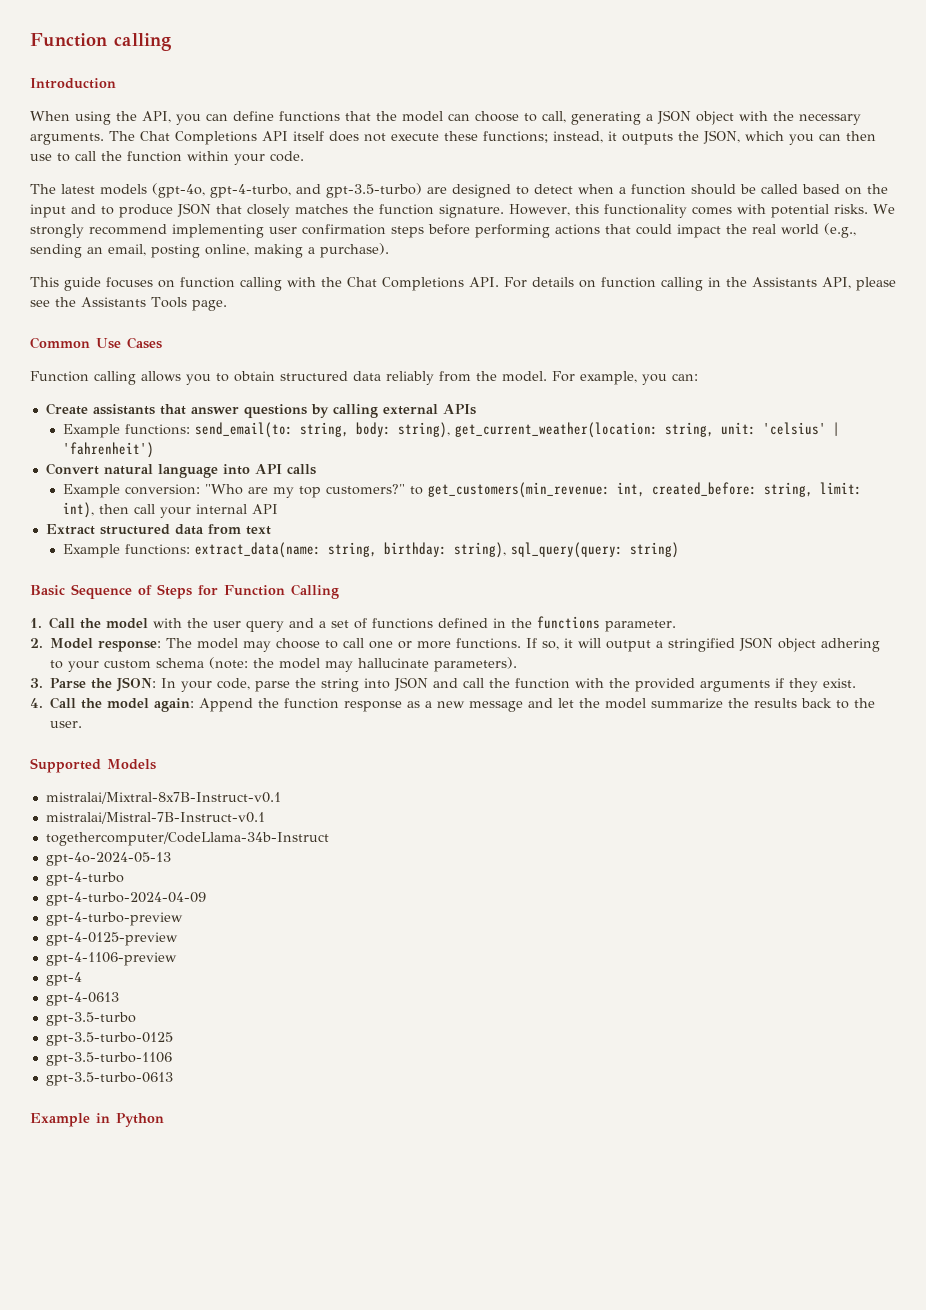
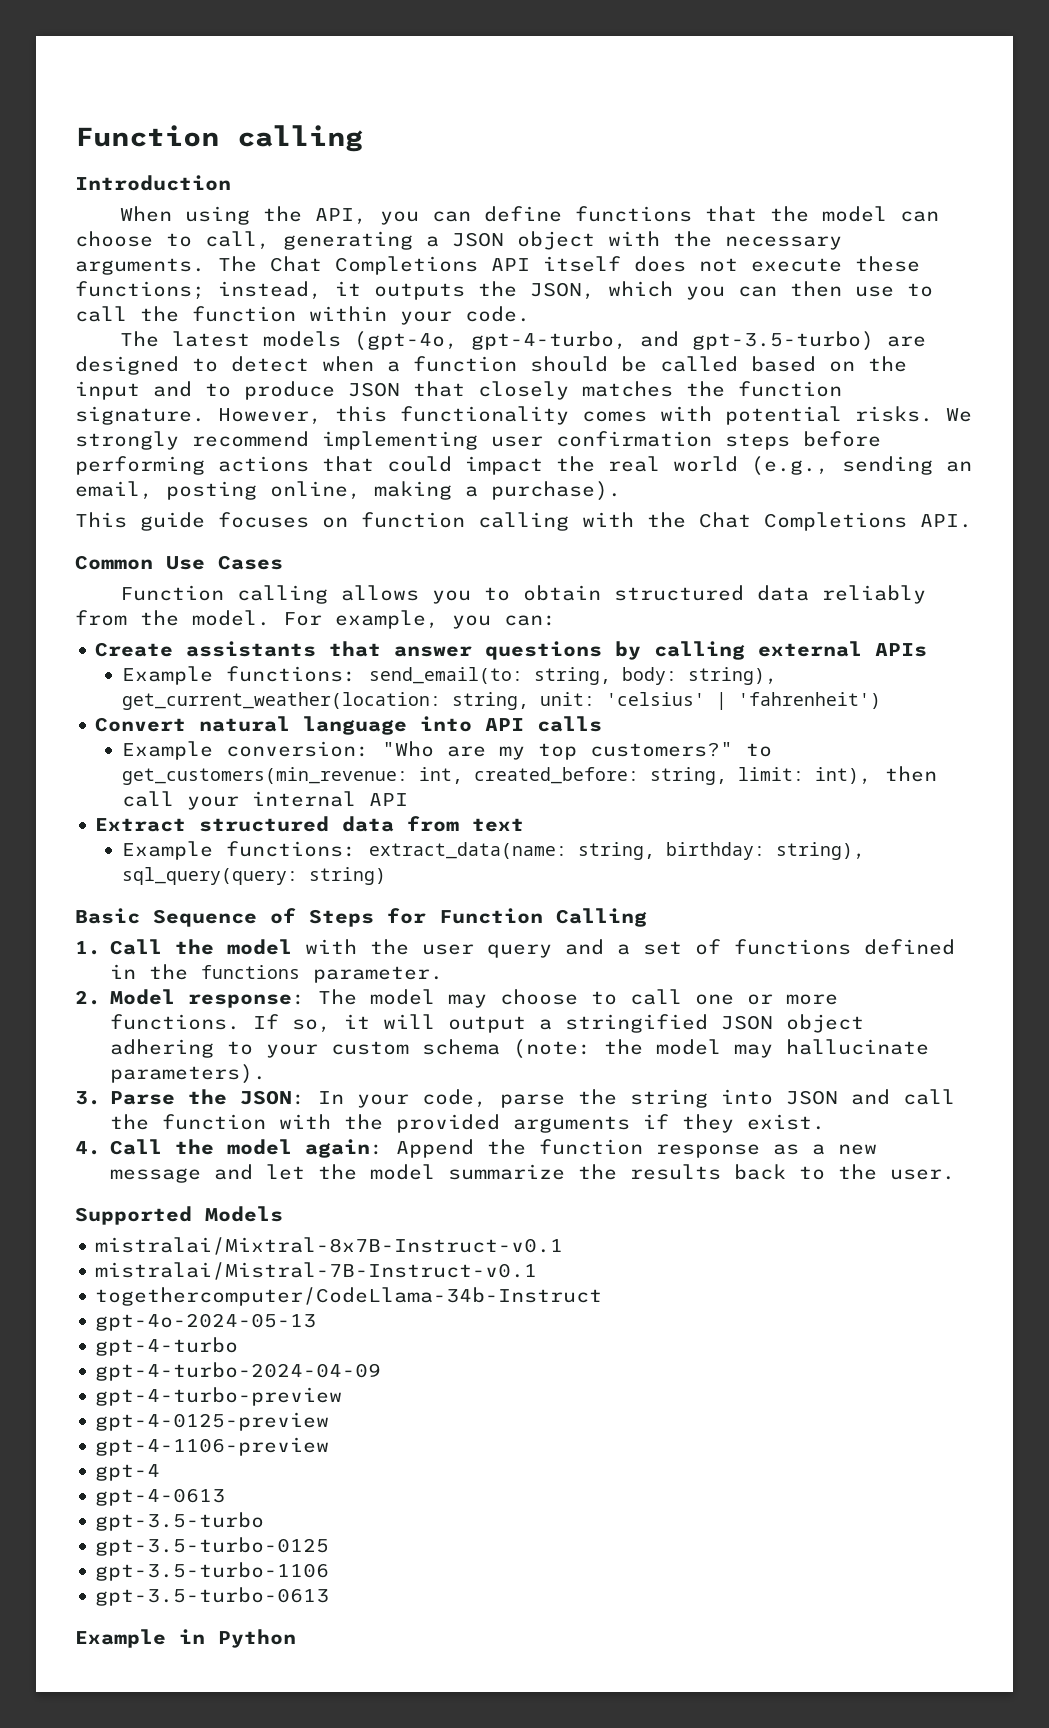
- This guide focuses on function calling with the Chat Completions API. For details on function calling in the Assistants API, please see the Assistants Tools page.
+ This guide focuses on function calling with the Chat Completions API.

